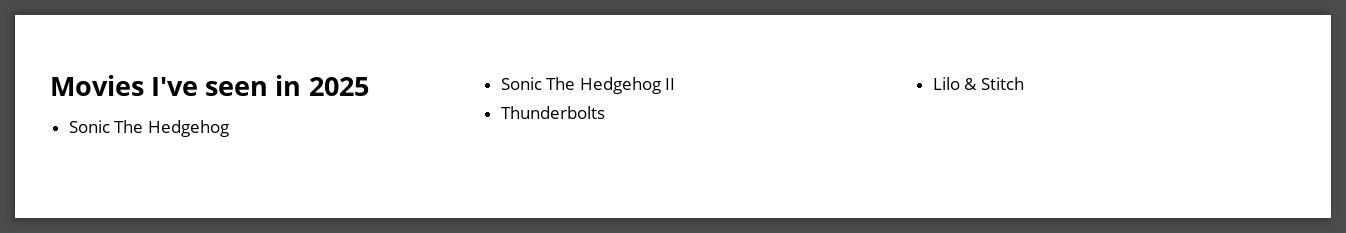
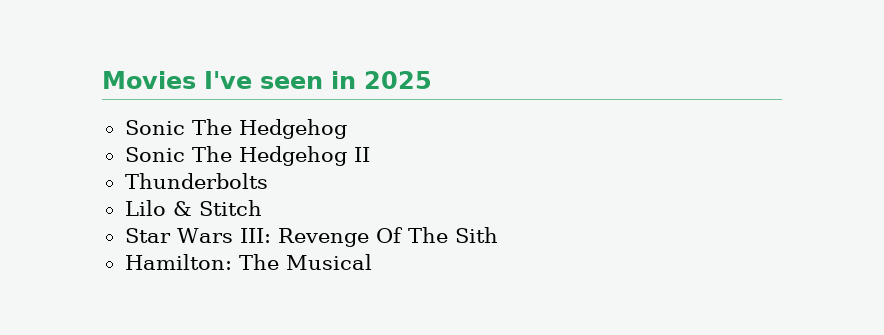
+ Star Wars III: Revenge Of The Sith
+ Hamilton: The Musical

